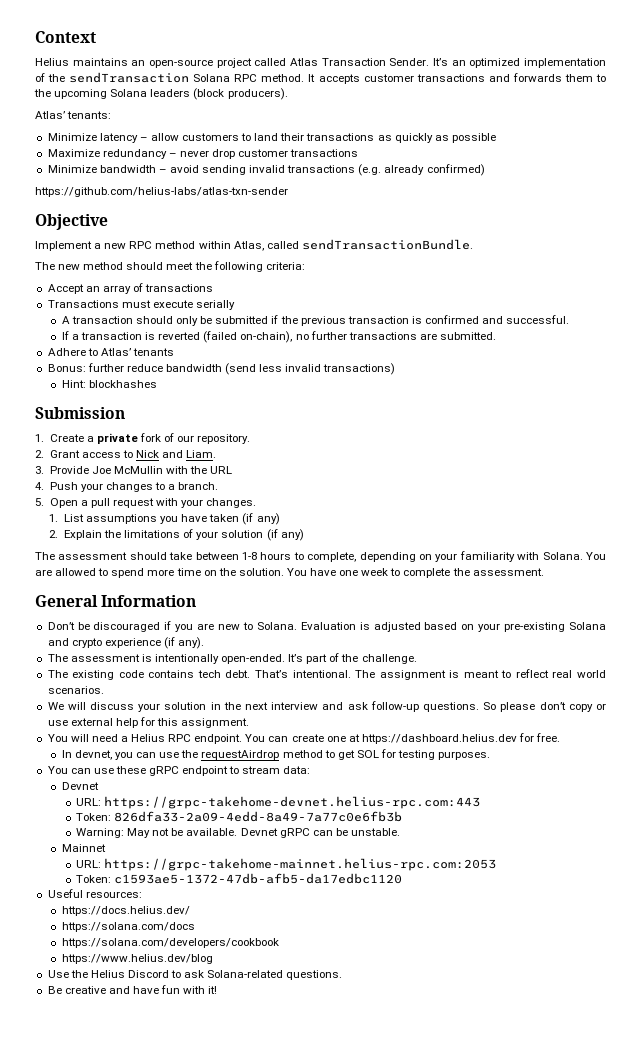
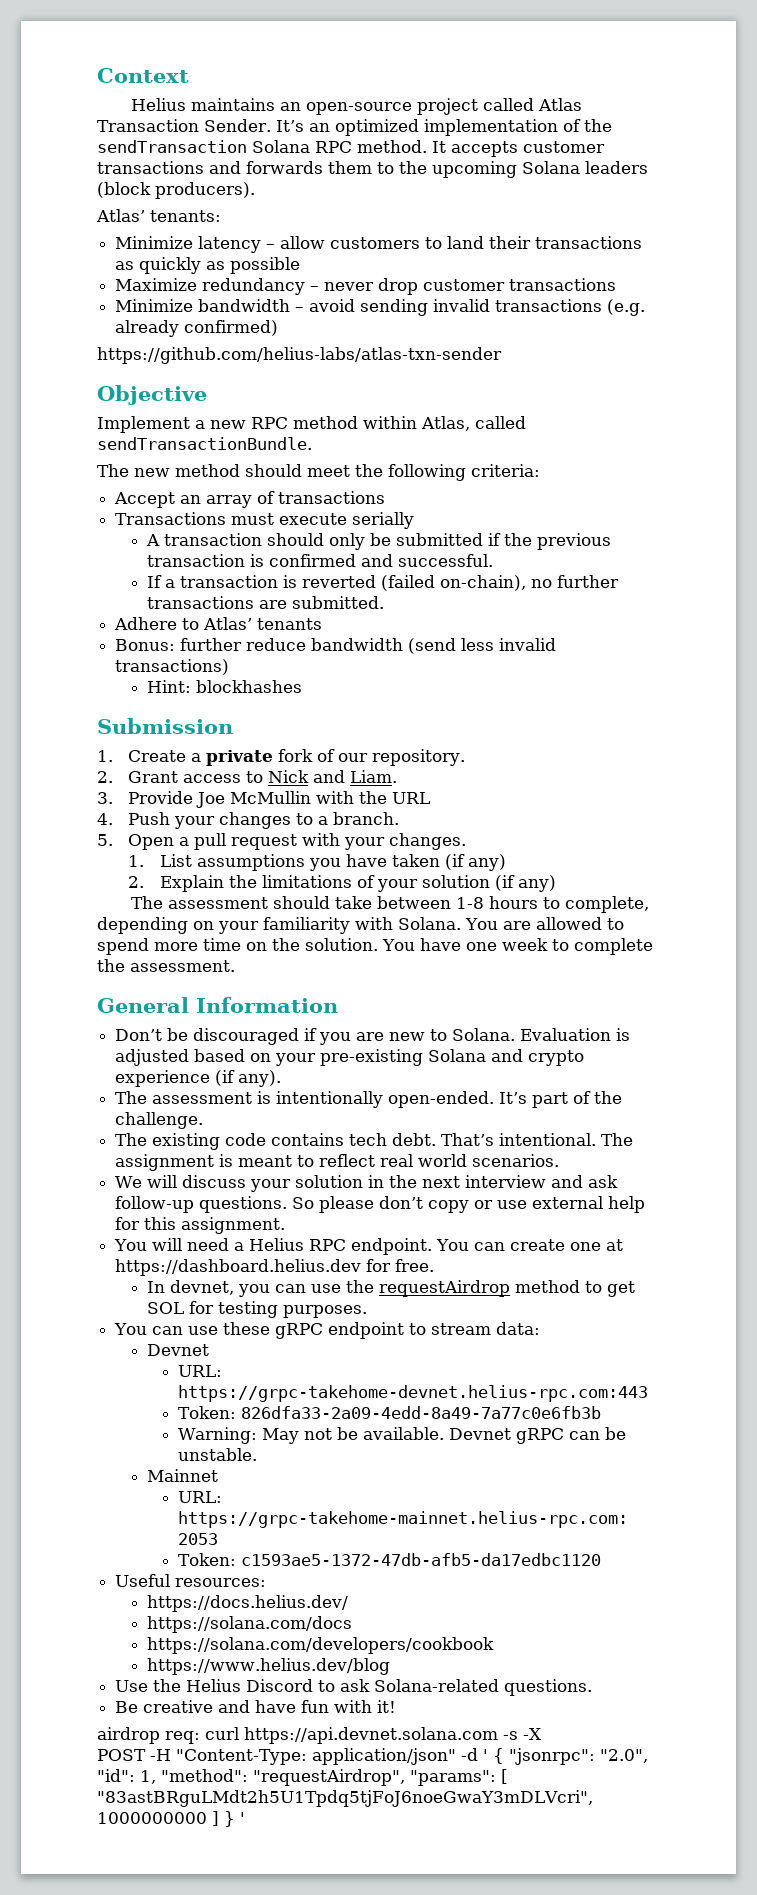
+ airdrop req: curl https://api.devnet.solana.com -s -X
+ POST -H "Content-Type: application/json" -d ' { "jsonrpc": "2.0", "id": 1, "method": "requestAirdrop", "params": [ "83astBRguLMdt2h5U1Tpdq5tjFoJ6noeGwaY3mDLVcri", 1000000000 ] } '

